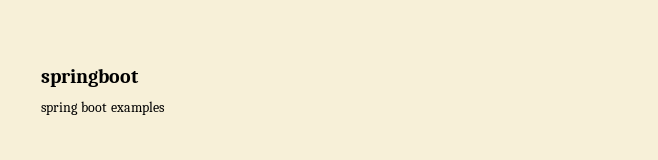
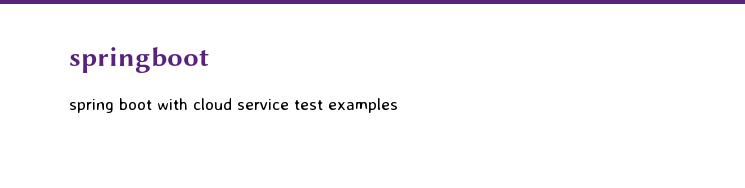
- spring boot examples
+ spring boot with cloud service test examples

